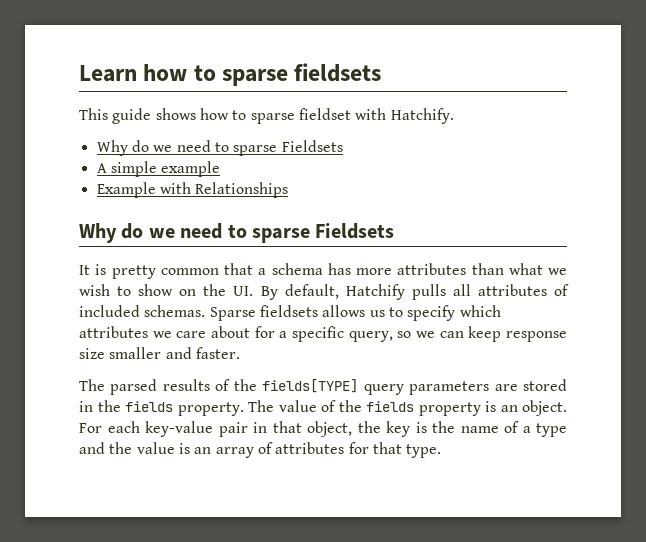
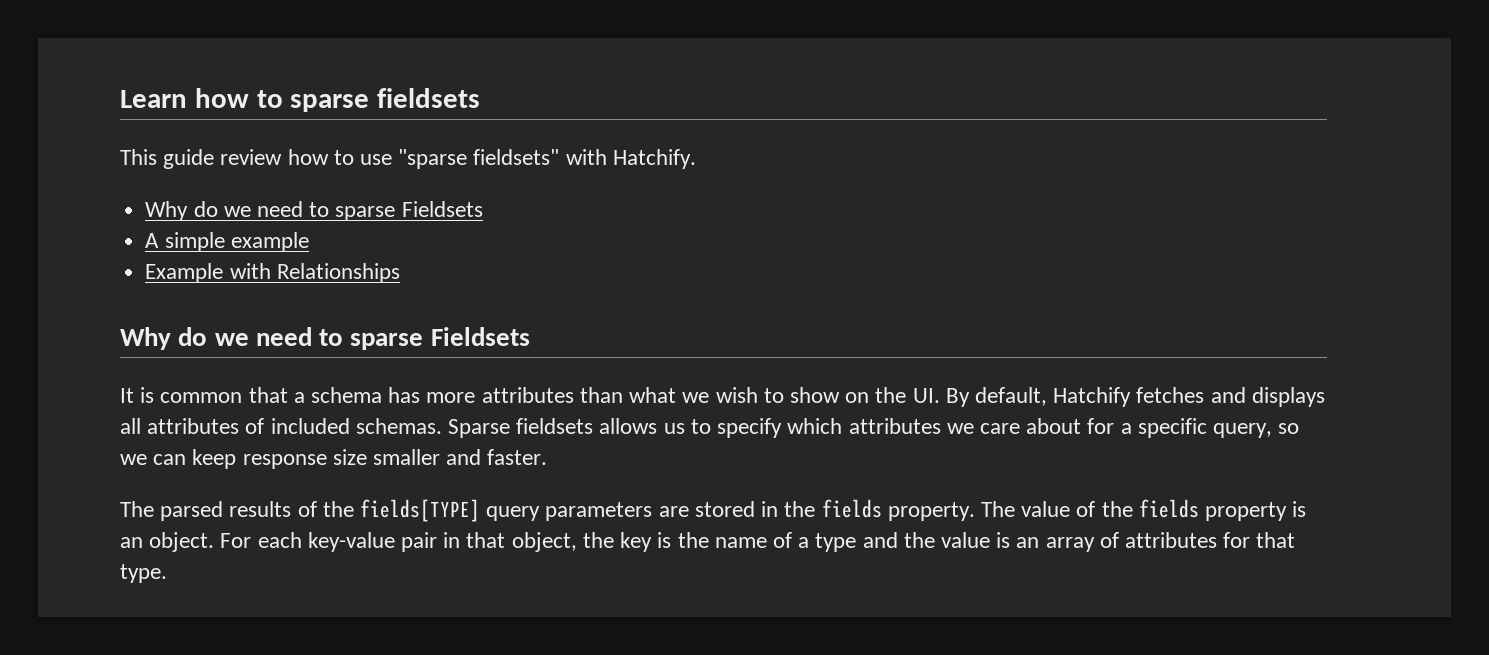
- This guide shows how to sparse fieldset with Hatchify.
+ This guide review how to use "sparse fieldsets" with Hatchify.
- It is pretty common that a schema has more attributes than what we wish to show on the UI. By default, Hatchify pulls all attributes of included schemas.
+ It is common that a schema has more attributes than what we wish to show on the UI. By default, Hatchify fetches and displays all attributes of included schemas.

